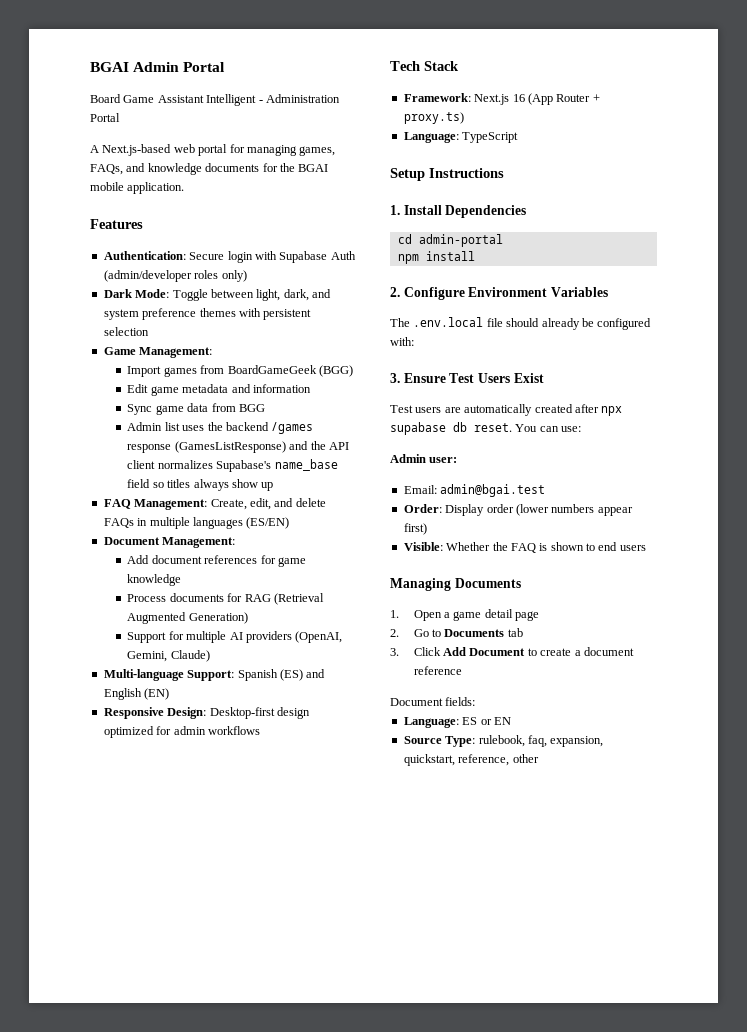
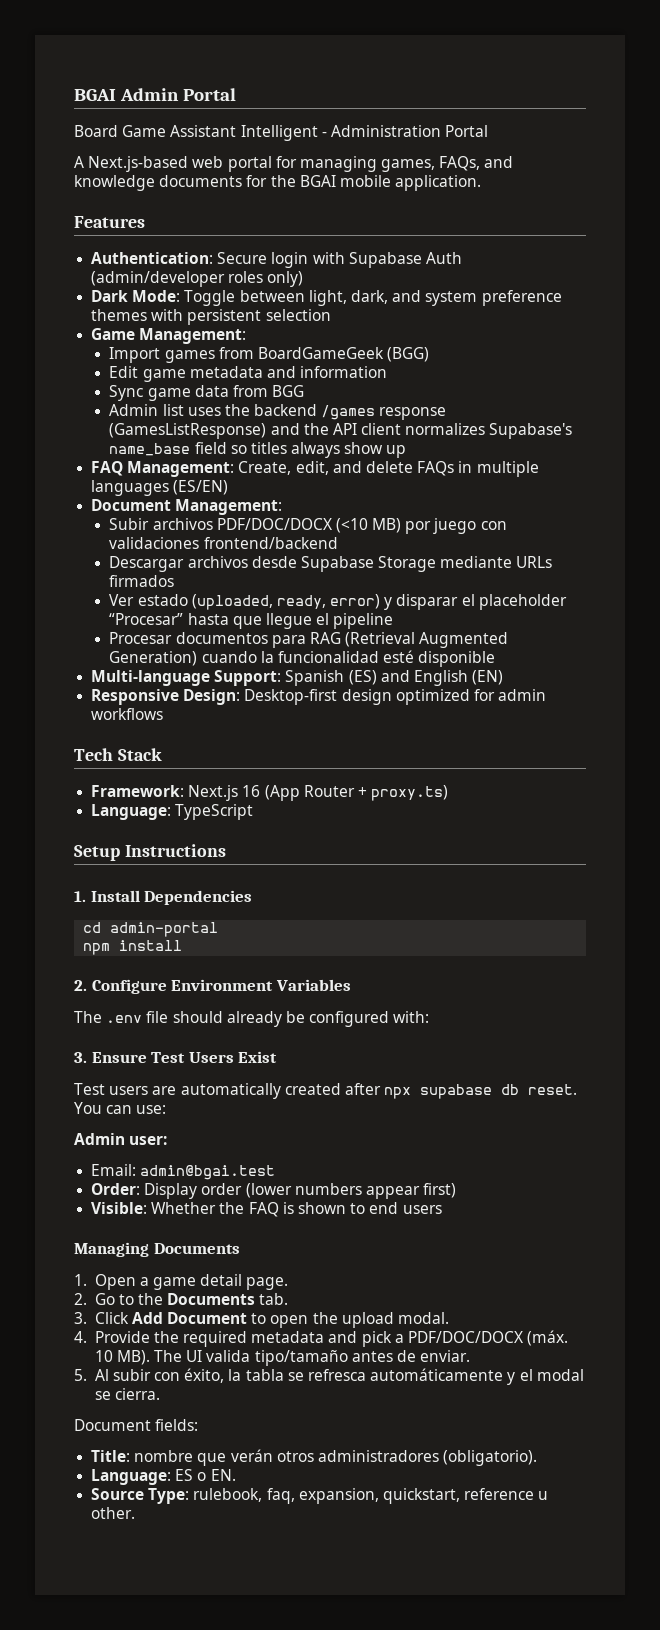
- Add document references for game knowledge
- Process documents for RAG (Retrieval Augmented Generation)
- Support for multiple AI providers (OpenAI, Gemini, Claude)
+ Subir archivos PDF/DOC/DOCX (<10 MB) por juego con validaciones frontend/backend
+ Descargar archivos desde Supabase Storage mediante URLs firmados
+ Ver estado (uploaded, ready, error) y disparar el placeholder “Procesar” hasta que llegue el pipeline
+ Procesar documentos para RAG (Retrieval Augmented Generation) cuando la funcionalidad esté disponible
- The .env.local file should already be configured with:
+ The .env file should already be configured with:
- 1. Open a game detail page
+ 1. Open a game detail page.
- 2. Go to Documents tab
+ 2. Go to the Documents tab.
- 3. Click Add Document to create a document reference
+ 3. Click Add Document to open the upload modal.
+ 4. Provide the required metadata and pick a PDF/DOC/DOCX (máx. 10 MB). The UI valida tipo/tamaño antes de enviar.
+ 5. Al subir con éxito, la tabla se refresca automáticamente y el modal se cierra.
  Document fields:
+ Title: nombre que verán otros administradores (obligatorio).
- Language: ES or EN
+ Language: ES o EN.
- Source Type: rulebook, faq, expansion, quickstart, reference, other
+ Source Type: rulebook, faq, expansion, quickstart, reference u other.

